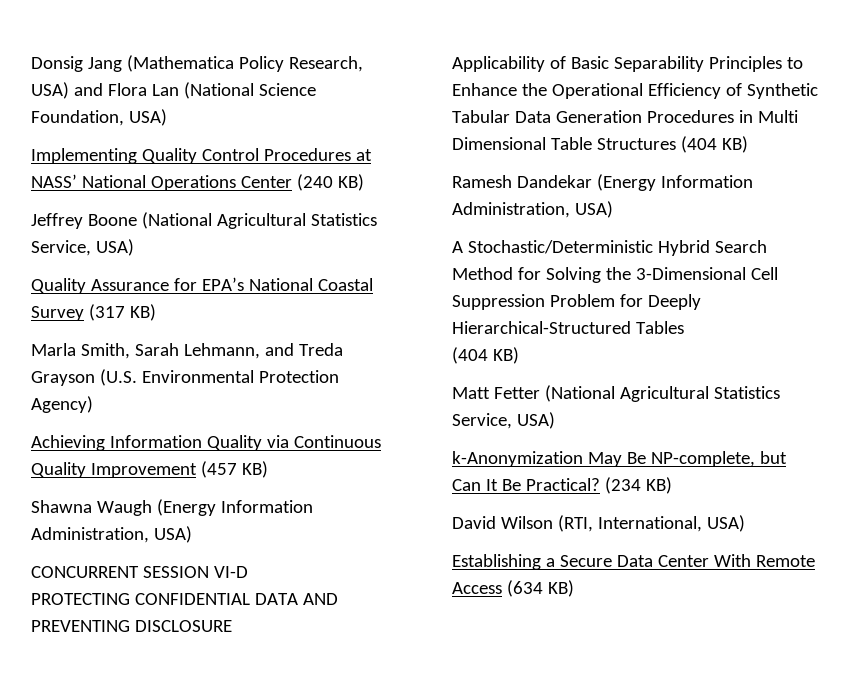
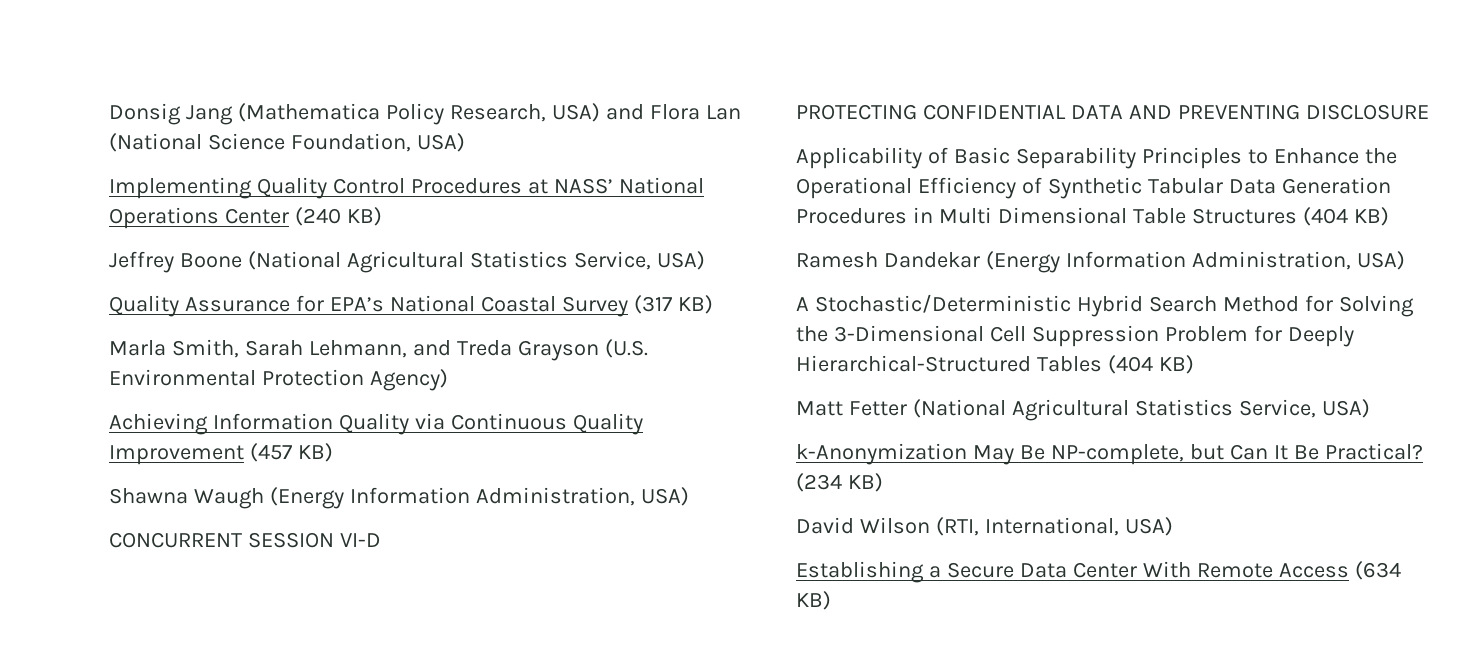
- A Stochastic/Deterministic Hybrid Search Method for Solving the 3-Dimensional Cell Suppression Problem for Deeply Hierarchical-Structured Tables
- (404 KB)
+ A Stochastic/Deterministic Hybrid Search Method for Solving the 3-Dimensional Cell Suppression Problem for Deeply Hierarchical-Structured Tables (404 KB)

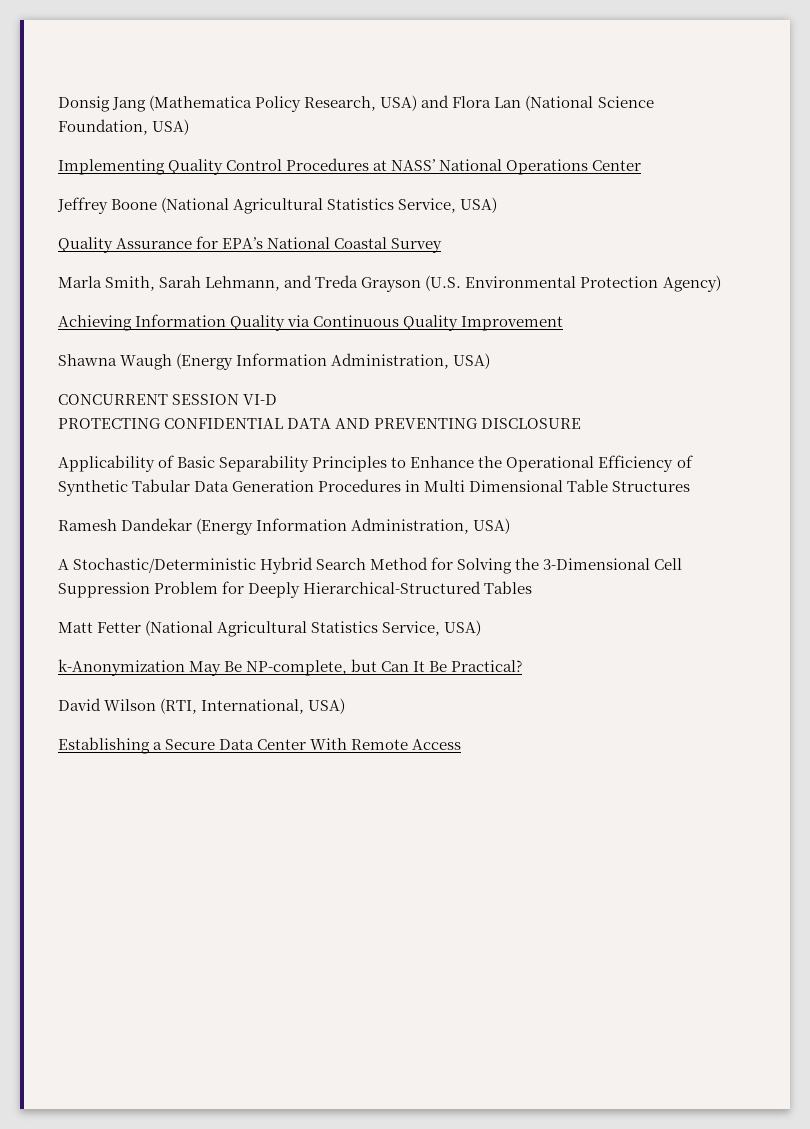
- Implementing Quality Control Procedures at NASS’ National Operations Center (240 KB)
+ Implementing Quality Control Procedures at NASS’ National Operations Center
- Quality Assurance for EPA’s National Coastal Survey (317 KB)
+ Quality Assurance for EPA’s National Coastal Survey
- Achieving Information Quality via Continuous Quality Improvement (457 KB)
+ Achieving Information Quality via Continuous Quality Improvement
- Applicability of Basic Separability Principles to Enhance the Operational Efficiency of Synthetic Tabular Data Generation Procedures in Multi Dimensional Table Structures (404 KB)
+ Applicability of Basic Separability Principles to Enhance the Operational Efficiency of Synthetic Tabular Data Generation Procedures in Multi Dimensional Table Structures
- A Stochastic/Deterministic Hybrid Search Method for Solving the 3-Dimensional Cell Suppression Problem for Deeply Hierarchical-Structured Tables (404 KB)
+ A Stochastic/Deterministic Hybrid Search Method for Solving the 3-Dimensional Cell Suppression Problem for Deeply Hierarchical-Structured Tables
- (234 KB)
- Establishing a Secure Data Center With Remote Access (634 KB)
+ Establishing a Secure Data Center With Remote Access

